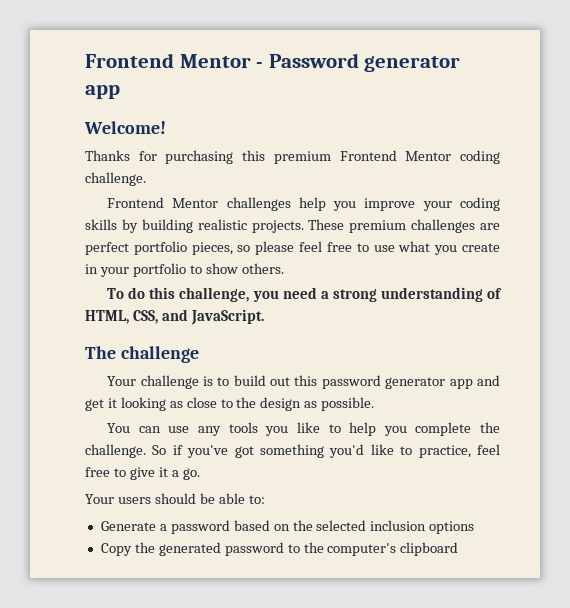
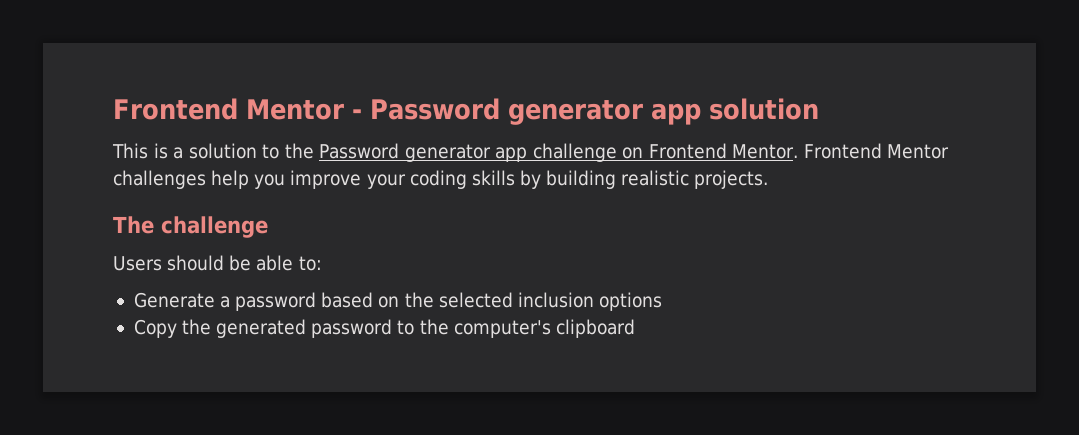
- Frontend Mentor - Password generator app
- Welcome!
- Thanks for purchasing this premium Frontend Mentor coding challenge.
- Frontend Mentor challenges help you improve your coding skills by building realistic projects. These premium challenges are perfect portfolio pieces, so please feel free to use what you create in your portfolio to show others.
- To do this challenge, you need a strong understanding of HTML, CSS, and JavaScript.
+ Frontend Mentor - Password generator app solution
+ This is a solution to the Password generator app challenge on Frontend Mentor. Frontend Mentor challenges help you improve your coding skills by building realistic projects.
  The challenge
- Your challenge is to build out this password generator app and get it looking as close to the design as possible.
- You can use any tools you like to help you complete the challenge. So if you've got something you'd like to practice, feel free to give it a go.
- Your users should be able to:
+ Users should be able to:

